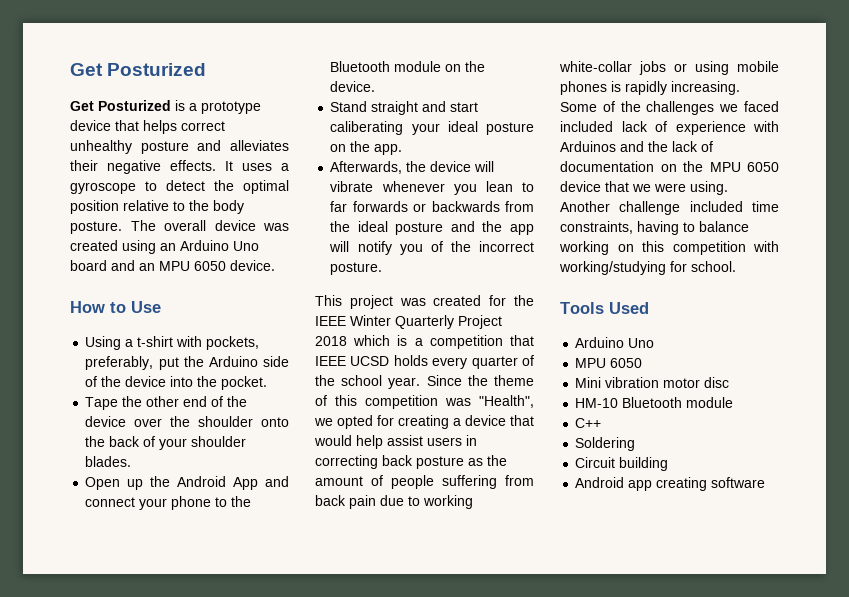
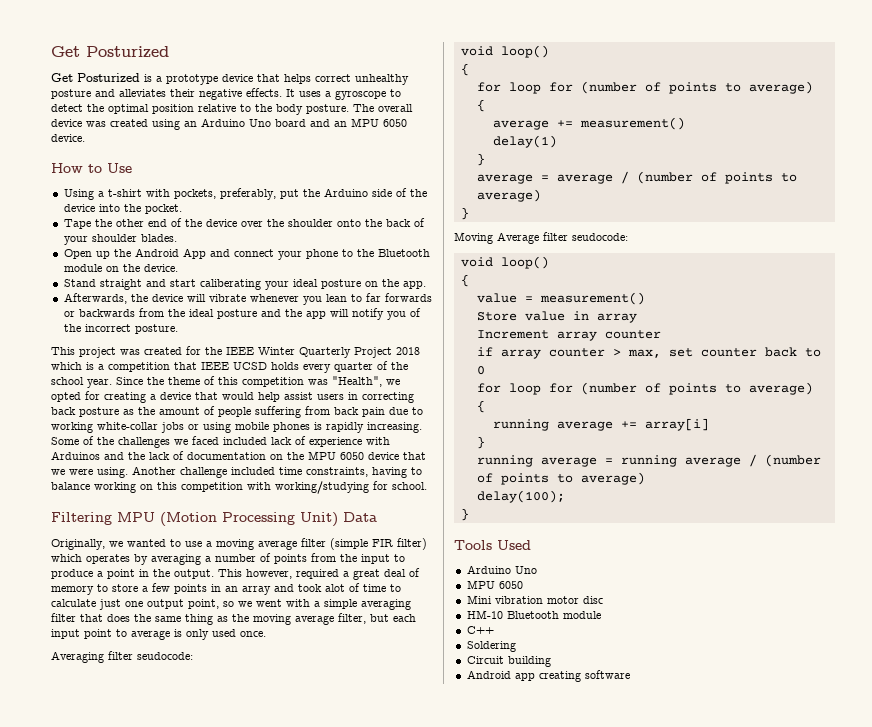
+ Filtering MPU (Motion Processing Unit) Data
+ Originally, we wanted to use a moving average filter (simple FIR filter) which operates by averaging a number of points from the input to produce a point in the output. This however, required a great deal of memory to store a few points in an array and took alot of time to calculate just one output point, so we went with a simple averaging filter that does the same thing as the moving average filter, but each input point to average is only used once.
+ Averaging filter seudocode:
+ void loop()
+ {
+ for loop for (number of points to average) {
+ average += measurement()
+ delay(1)
+ }
+ average = average / (number of points to average)
+ }
+ Moving Average filter seudocode:
+ void loop()
+ {
+ value = measurement()
+ Store value in array
+ Increment array counter
+ if array counter > max, set counter back to 0
+ for loop for (number of points to average) {
+ running average += array[i]
+ }
+ running average = running average / (number of points to average)
+ delay(100);
+ }

